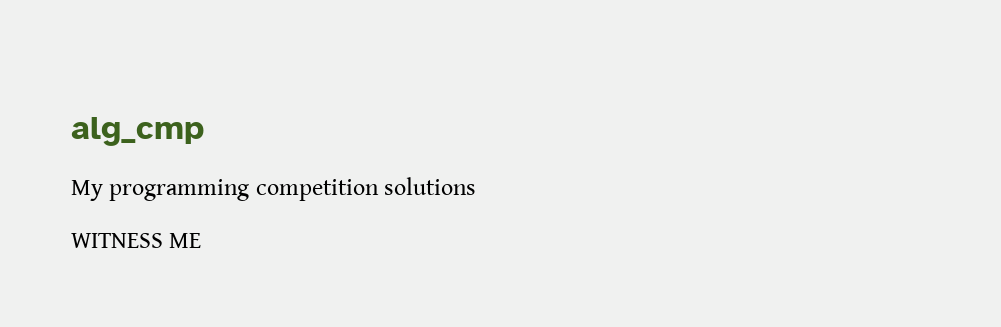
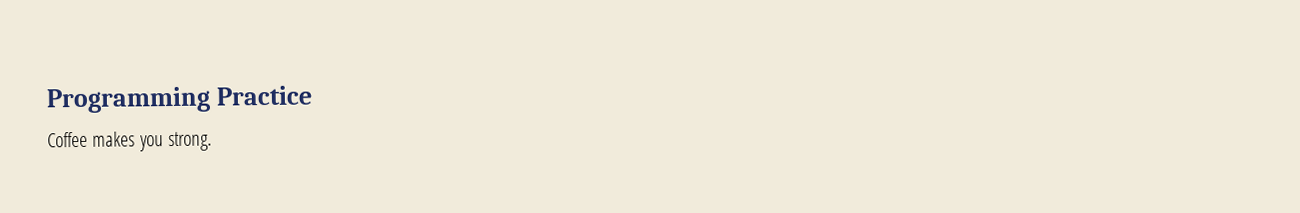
- alg_cmp
- My programming competition solutions
- WITNESS ME
+ Programming Practice
+ Coffee makes you strong.

